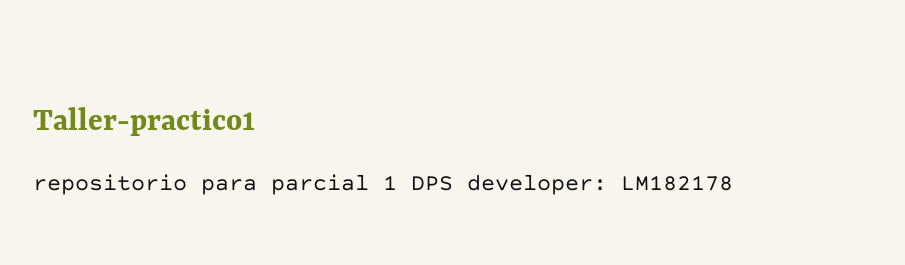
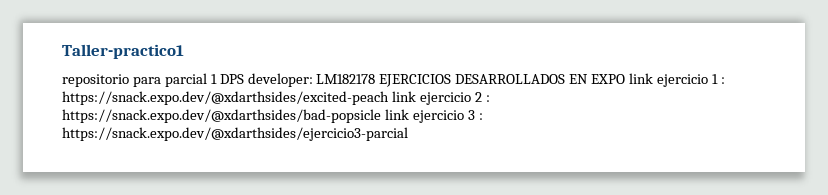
- repositorio para parcial 1 DPS developer: LM182178
+ repositorio para parcial 1 DPS developer: LM182178 EJERCICIOS DESARROLLADOS EN EXPO link ejercicio 1 : https://snack.expo.dev/@xdarthsides/excited-peach link ejercicio 2 : https://snack.expo.dev/@xdarthsides/bad-popsicle link ejercicio 3 : https://snack.expo.dev/@xdarthsides/ejercicio3-parcial

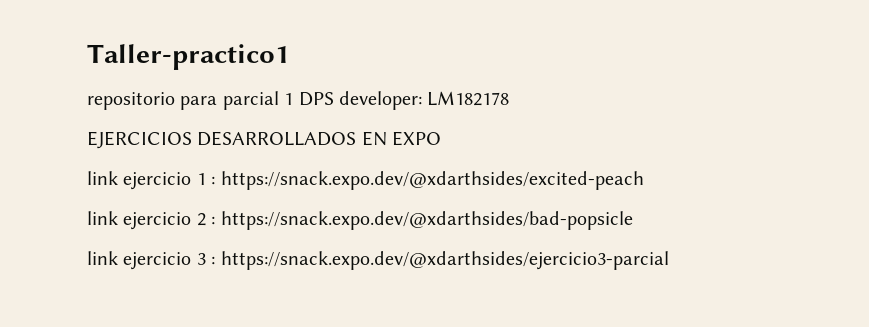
- repositorio para parcial 1 DPS developer: LM182178 EJERCICIOS DESARROLLADOS EN EXPO link ejercicio 1 : https://snack.expo.dev/@xdarthsides/excited-peach link ejercicio 2 : https://snack.expo.dev/@xdarthsides/bad-popsicle link ejercicio 3 : https://snack.expo.dev/@xdarthsides/ejercicio3-parcial
+ repositorio para parcial 1 DPS developer: LM182178
+ EJERCICIOS DESARROLLADOS EN EXPO
+ link ejercicio 1 : https://snack.expo.dev/@xdarthsides/excited-peach
+ link ejercicio 2 : https://snack.expo.dev/@xdarthsides/bad-popsicle
+ link ejercicio 3 : https://snack.expo.dev/@xdarthsides/ejercicio3-parcial

